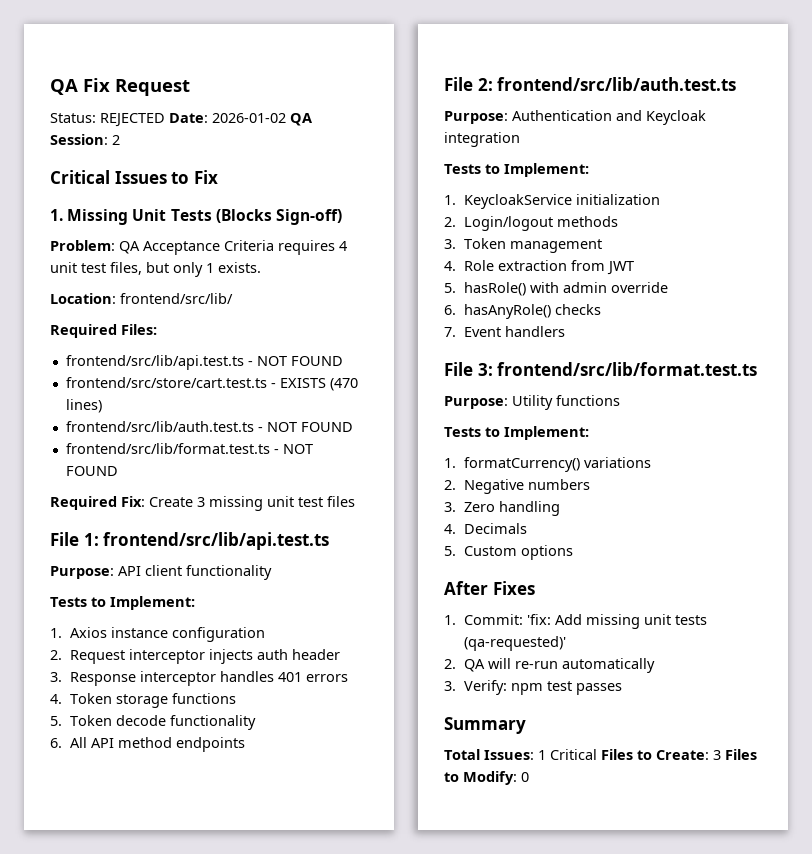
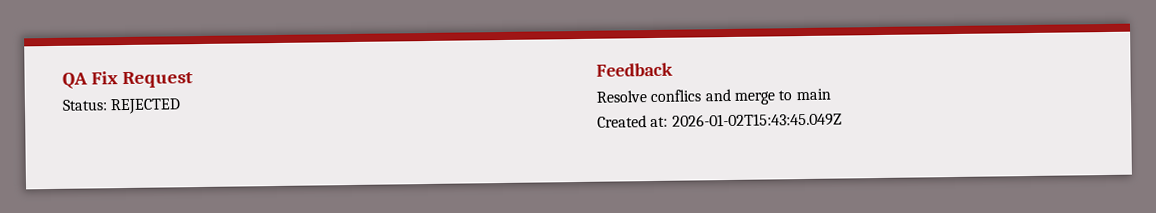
- Status: REJECTED Date: 2026-01-02 QA Session: 2
- Critical Issues to Fix
- 1. Missing Unit Tests (Blocks Sign-off)
- Problem: QA Acceptance Criteria requires 4 unit test files, but only 1 exists.
- Location: frontend/src/lib/
- Required Files:
- frontend/src/lib/api.test.ts - NOT FOUND
- frontend/src/store/cart.test.ts - EXISTS (470 lines)
- frontend/src/lib/auth.test.ts - NOT FOUND
- frontend/src/lib/format.test.ts - NOT FOUND
- Required Fix: Create 3 missing unit test files
- File 1: frontend/src/lib/api.test.ts
- Purpose: API client functionality
- Tests to Implement:
- 1. Axios instance configuration
- 2. Request interceptor injects auth header
- 3. Response interceptor handles 401 errors
- 4. Token storage functions
- 5. Token decode functionality
- 6. All API method endpoints
- File 2: frontend/src/lib/auth.test.ts
- Purpose: Authentication and Keycloak integration
- Tests to Implement:
- 1. KeycloakService initialization
- 2. Login/logout methods
- 3. Token management
- 4. Role extraction from JWT
- 5. hasRole() with admin override
- 6. hasAnyRole() checks
- 7. Event handlers
- File 3: frontend/src/lib/format.test.ts
- Purpose: Utility functions
- Tests to Implement:
- 1. formatCurrency() variations
- 2. Negative numbers
- 3. Zero handling
- 4. Decimals
- 5. Custom options
- After Fixes
- 1. Commit: 'fix: Add missing unit tests (qa-requested)'
- 2. QA will re-run automatically
- 3. Verify: npm test passes
- Summary
- Total Issues: 1 Critical Files to Create: 3 Files to Modify: 0
+ Status: REJECTED
+ Feedback
+ Resolve conflics and merge to main
+ Created at: 2026-01-02T15:43:45.049Z

